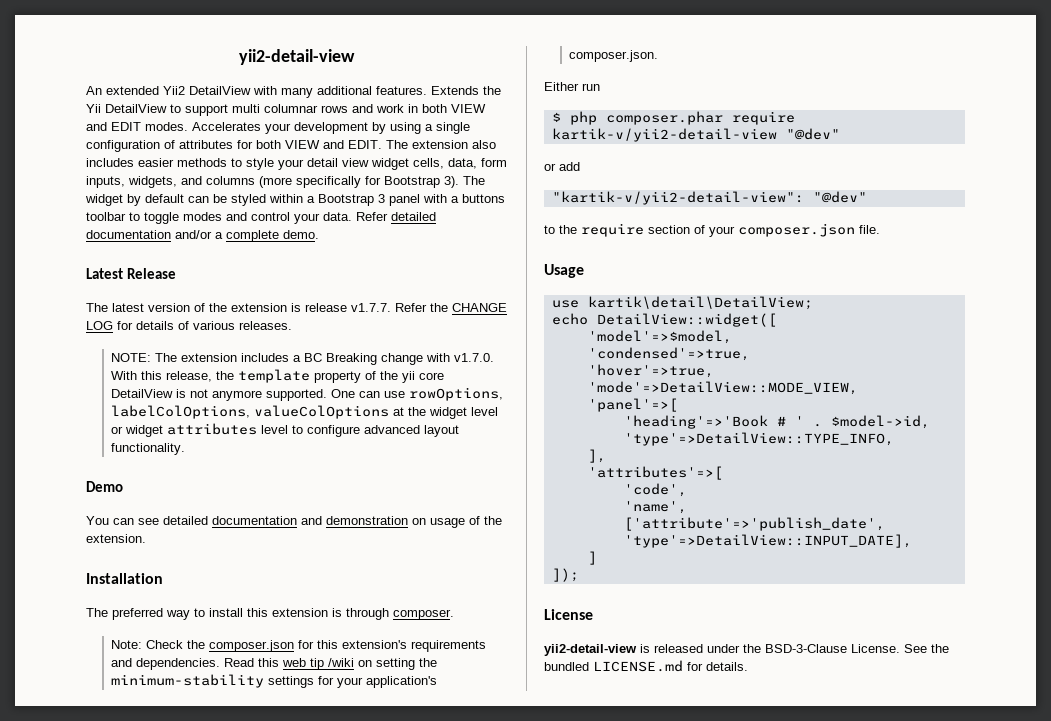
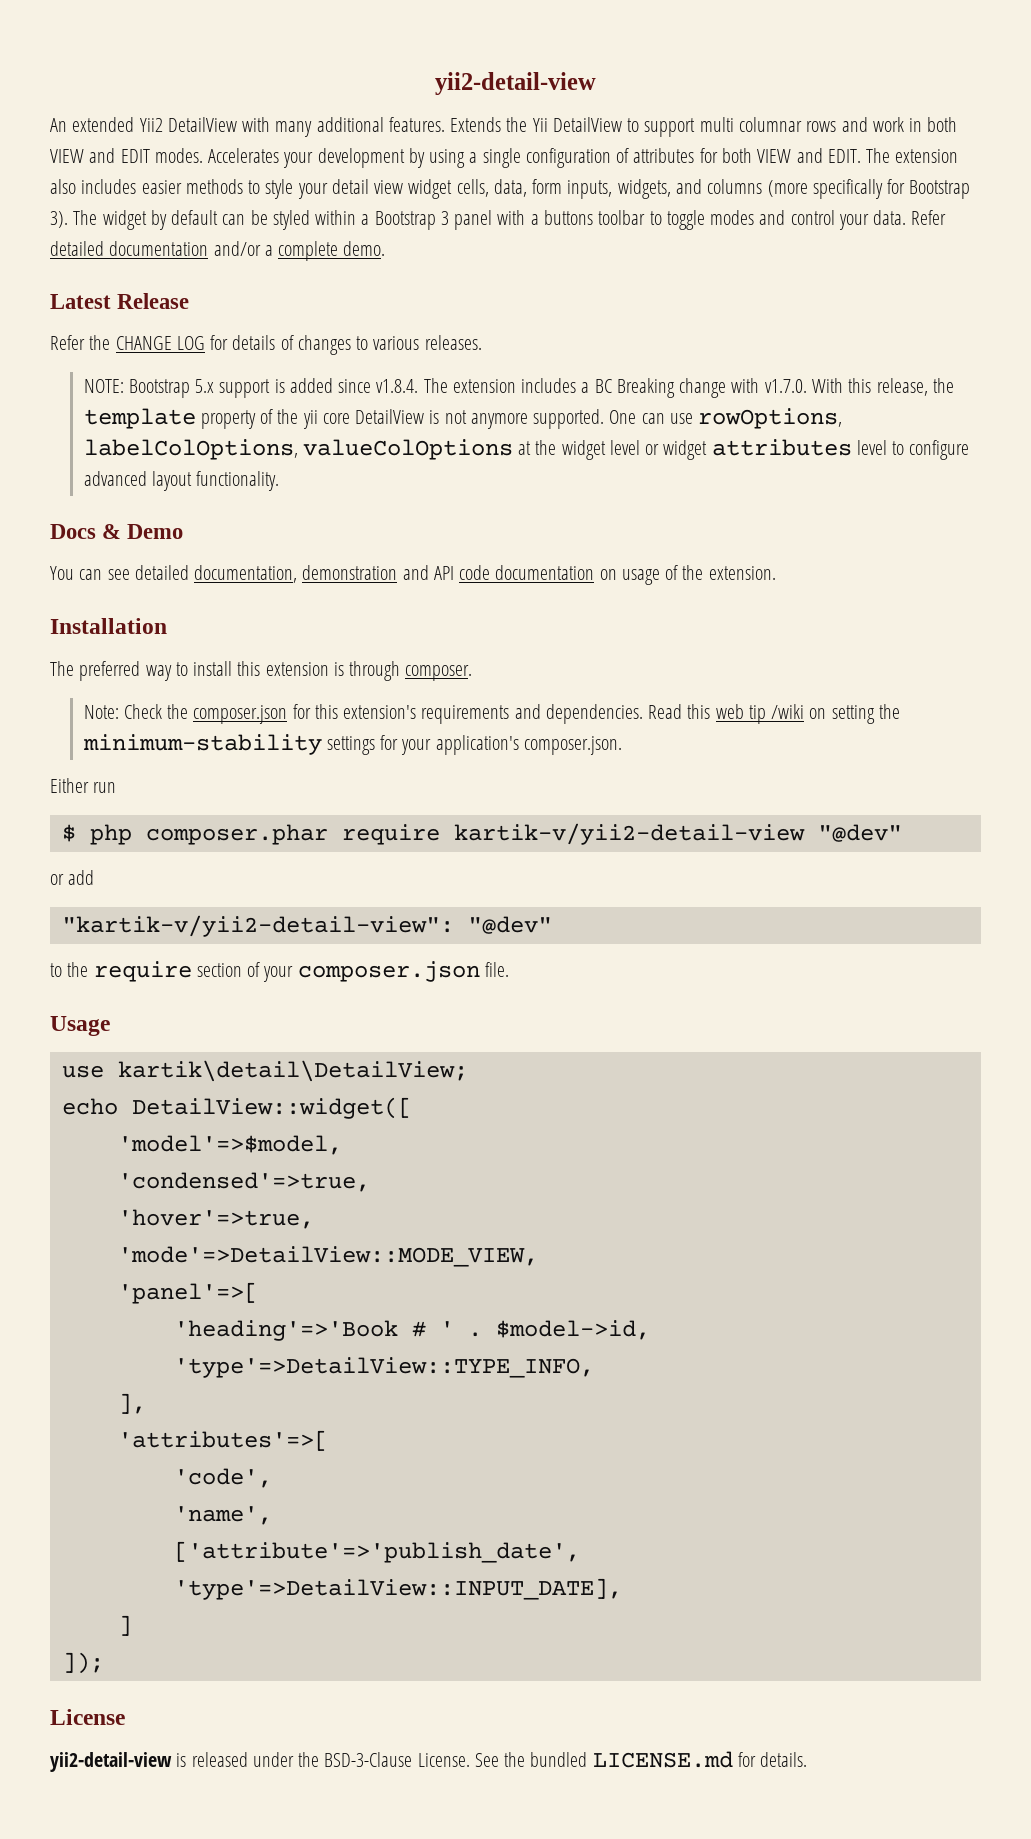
- The latest version of the extension is release v1.7.7. Refer the CHANGE LOG for details of various releases.
+ Refer the CHANGE LOG for details of changes to various releases.
- NOTE: The extension includes a BC Breaking change with v1.7.0. With this release, the template property of the yii core DetailView is not anymore supported.
+ NOTE: Bootstrap 5.x support is added since v1.8.4. The extension includes a BC Breaking change with v1.7.0. With this release, the template property of the yii core DetailView is not anymore supported.
- Demo
+ Docs & Demo
- You can see detailed documentation and demonstration on usage of the extension.
+ You can see detailed documentation, demonstration and API code documentation on usage of the extension.

